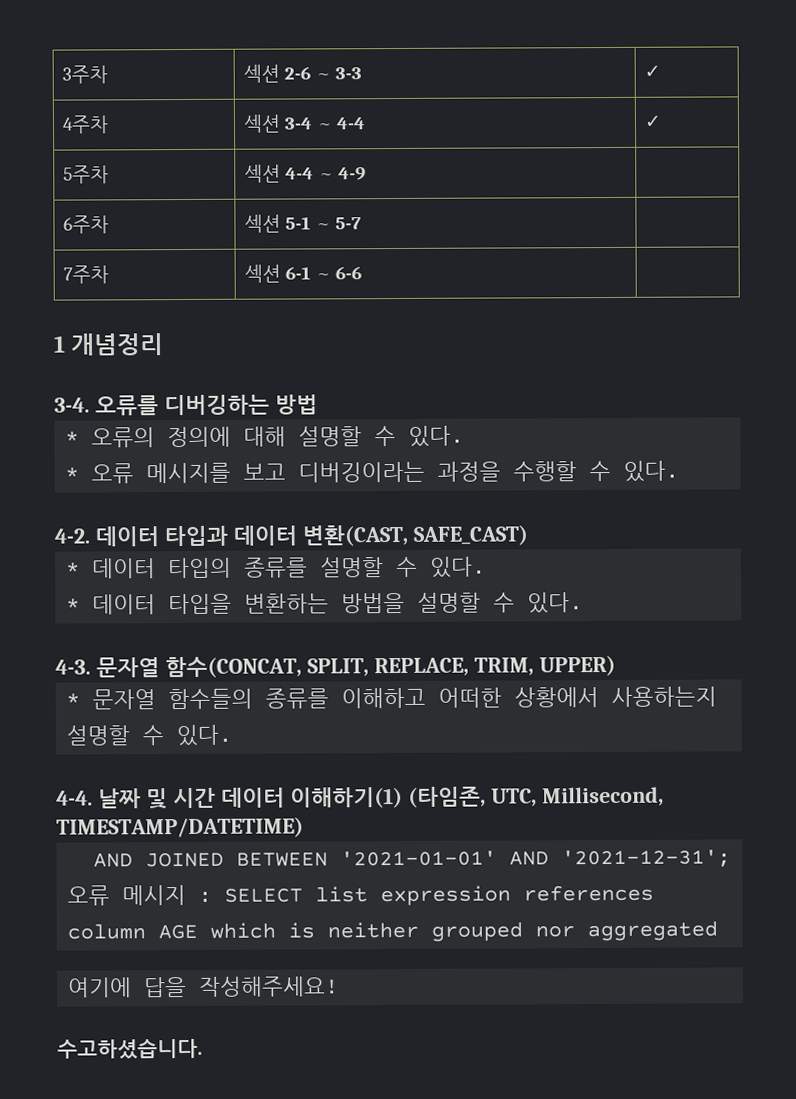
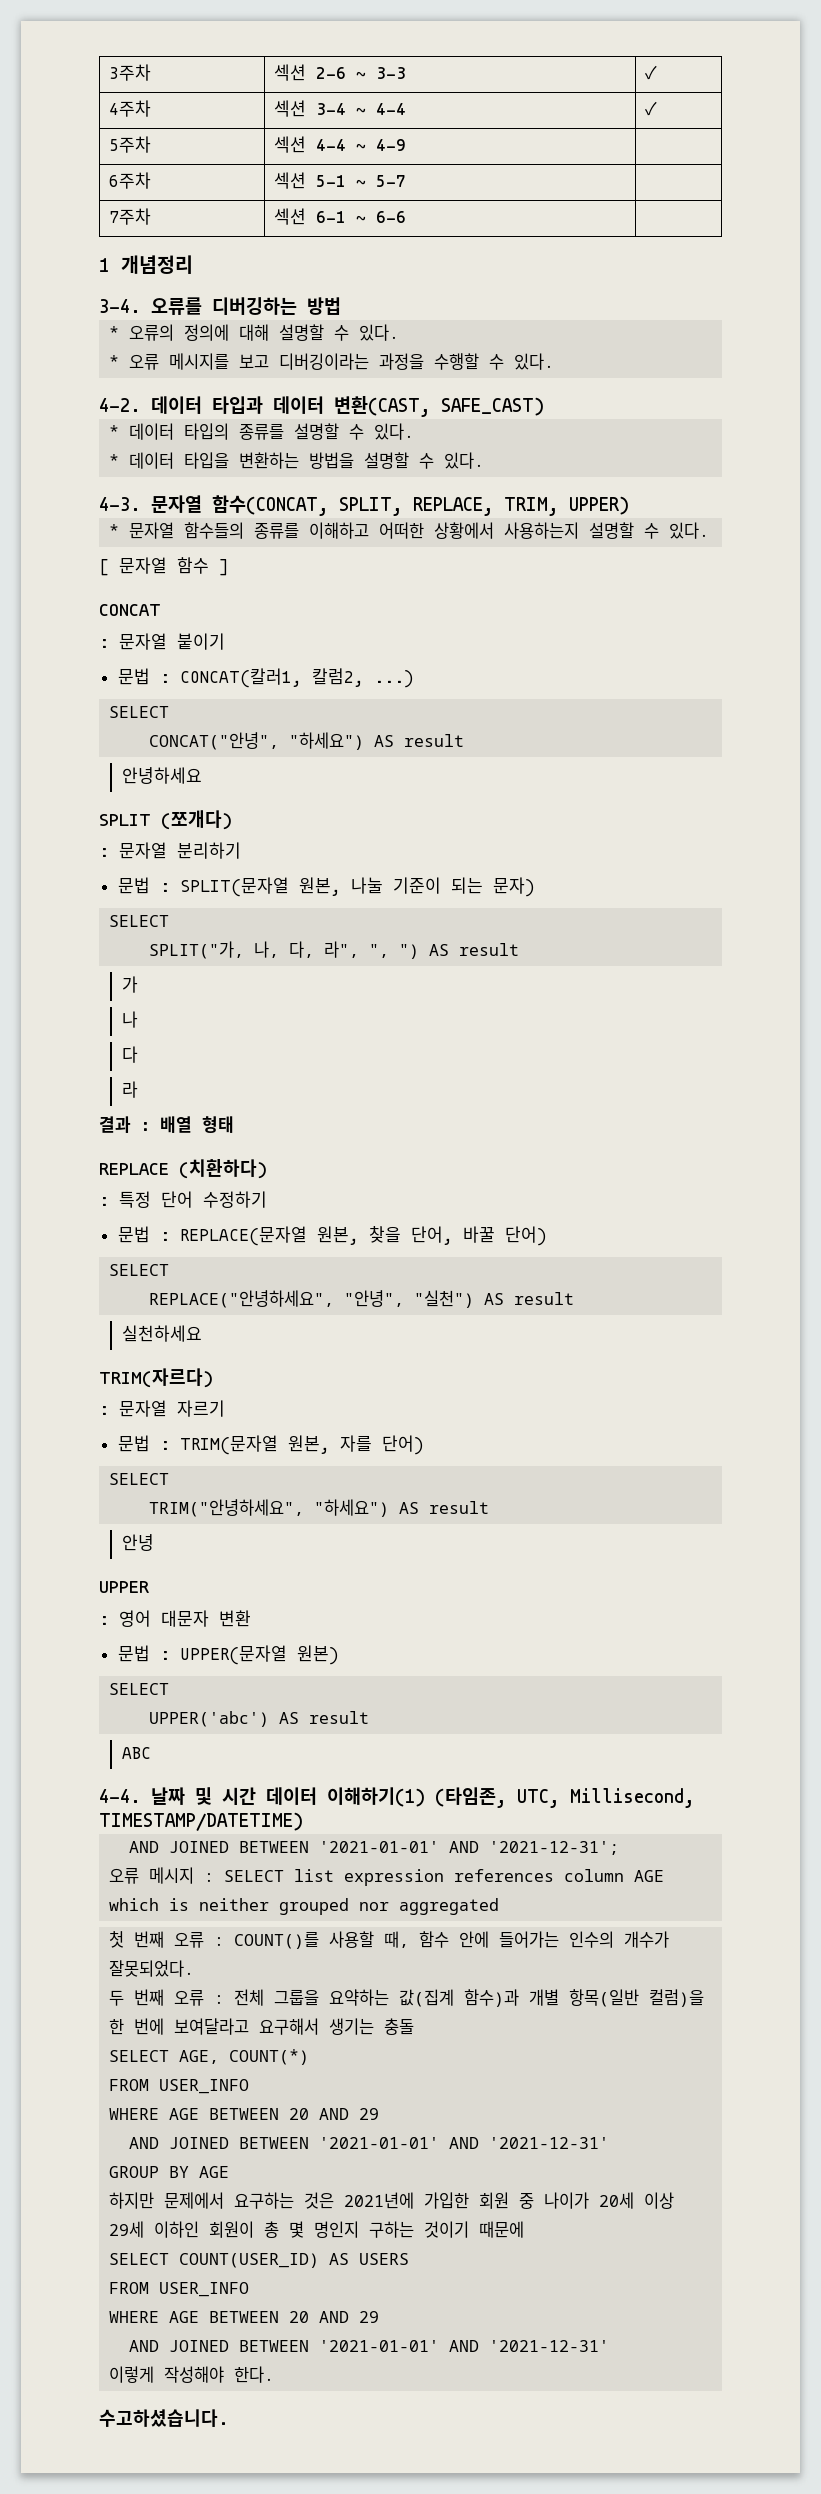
+ [ 문자열 함수 ]
+ CONCAT
+ : 문자열 붙이기
+ 문법 : CONCAT(칼러1, 칼럼2, ...)
+ SELECT
+ CONCAT("안녕", "하세요") AS result
+ 안녕하세요
+ SPLIT (쪼개다)
+ : 문자열 분리하기
+ 문법 : SPLIT(문자열 원본, 나눌 기준이 되는 문자)
+ SELECT
+ SPLIT("가, 나, 다, 라", ", ") AS result
+ 가
+ 나
+ 다
+ 라
+ 결과 : 배열 형태
+ REPLACE (치환하다)
+ : 특정 단어 수정하기
+ 문법 : REPLACE(문자열 원본, 찾을 단어, 바꿀 단어)
+ SELECT
+ REPLACE("안녕하세요", "안녕", "실천") AS result
+ 실천하세요
+ TRIM(자르다)
+ : 문자열 자르기
+ 문법 : TRIM(문자열 원본, 자를 단어)
+ SELECT
+ TRIM("안녕하세요", "하세요") AS result
+ 안녕
+ UPPER
+ : 영어 대문자 변환
+ 문법 : UPPER(문자열 원본)
+ SELECT
+ UPPER('abc') AS result
+ ABC
- 여기에 답을 작성해주세요!
+ 첫 번째 오류 : COUNT()를 사용할 때, 함수 안에 들어가는 인수의 개수가 잘못되었다.
+ 두 번째 오류 : 전체 그룹을 요약하는 값(집계 함수)과 개별 항목(일반 컬럼)을 한 번에 보여달라고 요구해서 생기는 충돌
+ SELECT AGE, COUNT(*)
+ FROM USER_INFO
+ WHERE AGE BETWEEN 20 AND 29
+ AND JOINED BETWEEN '2021-01-01' AND '2021-12-31'
+ GROUP BY AGE
+ 하지만 문제에서 요구하는 것은 2021년에 가입한 회원 중 나이가 20세 이상 29세 이하인 회원이 총 몇 명인지 구하는 것이기 때문에
+ SELECT COUNT(USER_ID) AS USERS
+ FROM USER_INFO
+ WHERE AGE BETWEEN 20 AND 29
+ AND JOINED BETWEEN '2021-01-01' AND '2021-12-31'
+ 이렇게 작성해야 한다.

